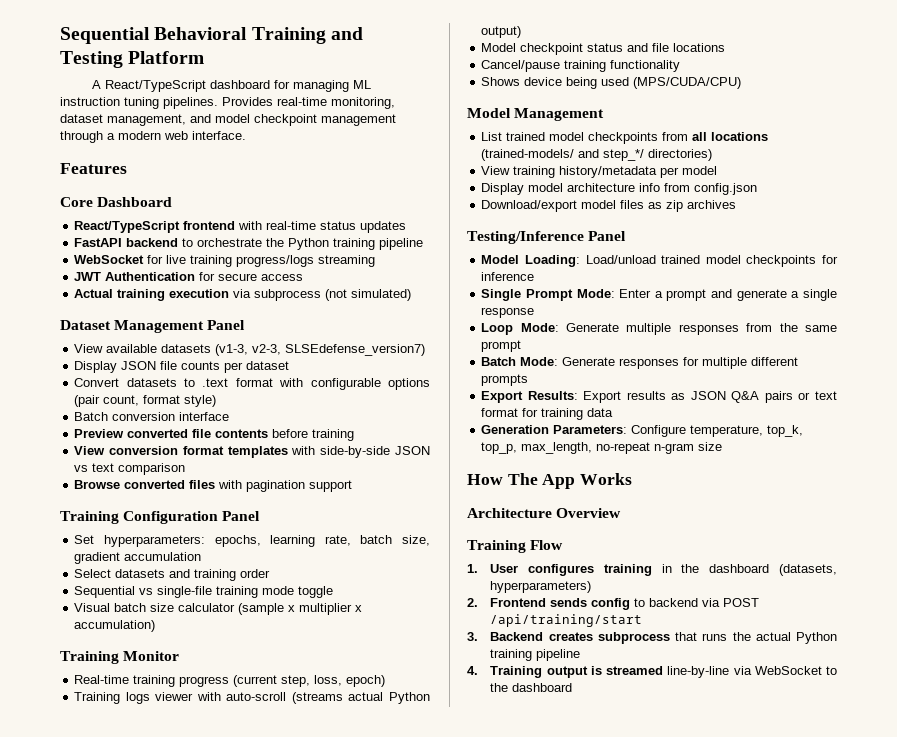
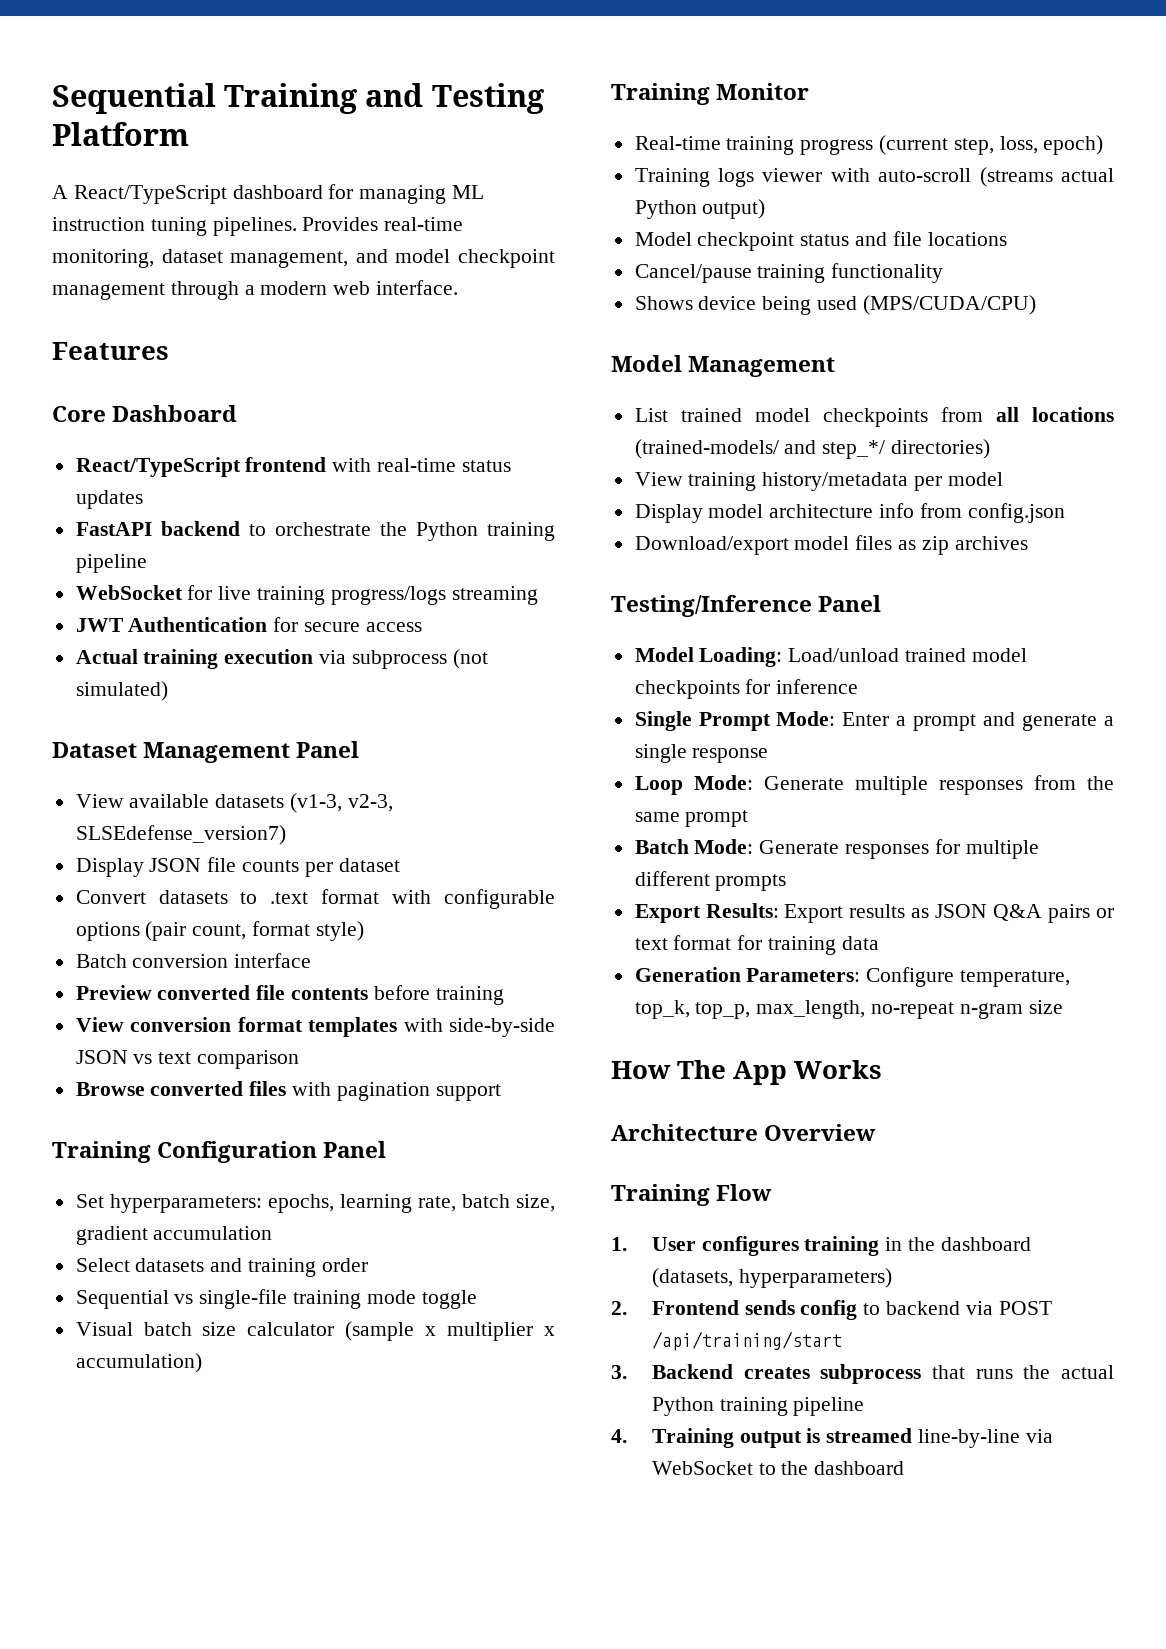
- Sequential Behavioral Training and Testing Platform
+ Sequential Training and Testing Platform

